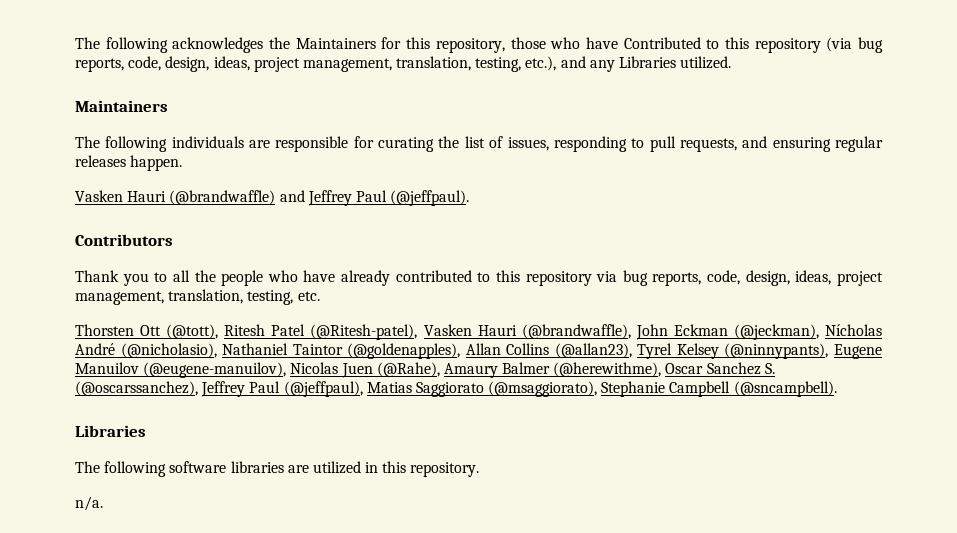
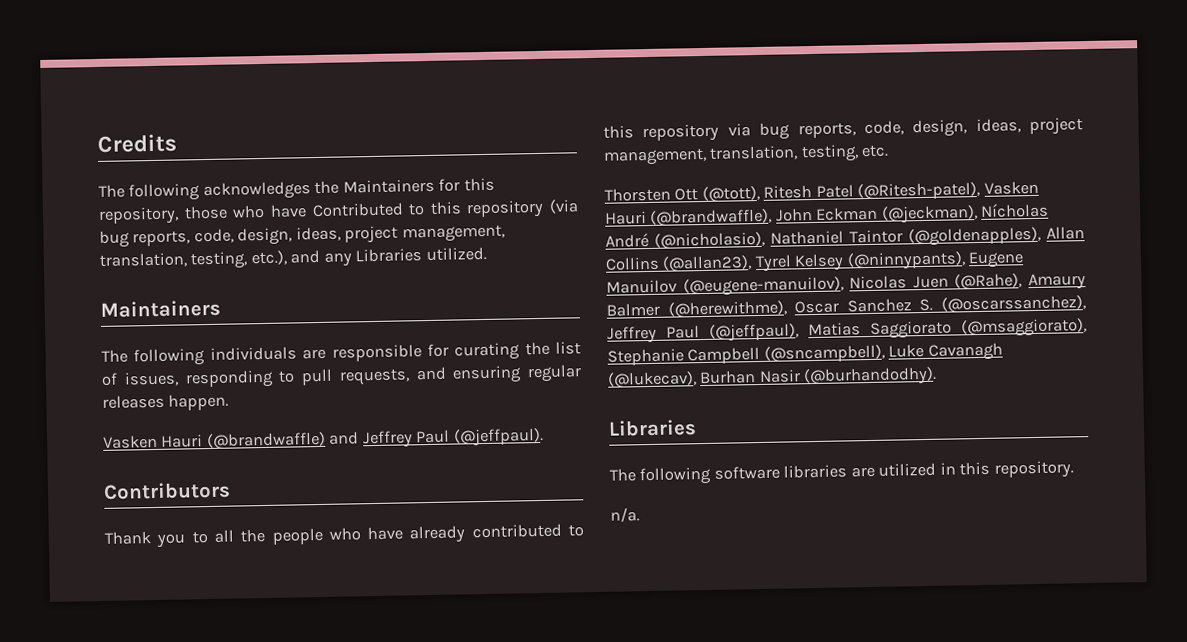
+ Credits
- Thorsten Ott (@tott), Ritesh Patel (@Ritesh-patel), Vasken Hauri (@brandwaffle), John Eckman (@jeckman), Nícholas André (@nicholasio), Nathaniel Taintor (@goldenapples), Allan Collins (@allan23), Tyrel Kelsey (@ninnypants), Eugene Manuilov (@eugene-manuilov), Nicolas Juen (@Rahe), Amaury Balmer (@herewithme), Oscar Sanchez S. (@oscarssanchez), Jeffrey Paul (@jeffpaul), Matias Saggiorato (@msaggiorato), Stephanie Campbell (@sncampbell).
+ Thorsten Ott (@tott), Ritesh Patel (@Ritesh-patel), Vasken Hauri (@brandwaffle), John Eckman (@jeckman), Nícholas André (@nicholasio), Nathaniel Taintor (@goldenapples), Allan Collins (@allan23), Tyrel Kelsey (@ninnypants), Eugene Manuilov (@eugene-manuilov), Nicolas Juen (@Rahe), Amaury Balmer (@herewithme), Oscar Sanchez S. (@oscarssanchez), Jeffrey Paul (@jeffpaul), Matias Saggiorato (@msaggiorato), Stephanie Campbell (@sncampbell), Luke Cavanagh (@lukecav), Burhan Nasir (@burhandodhy).

